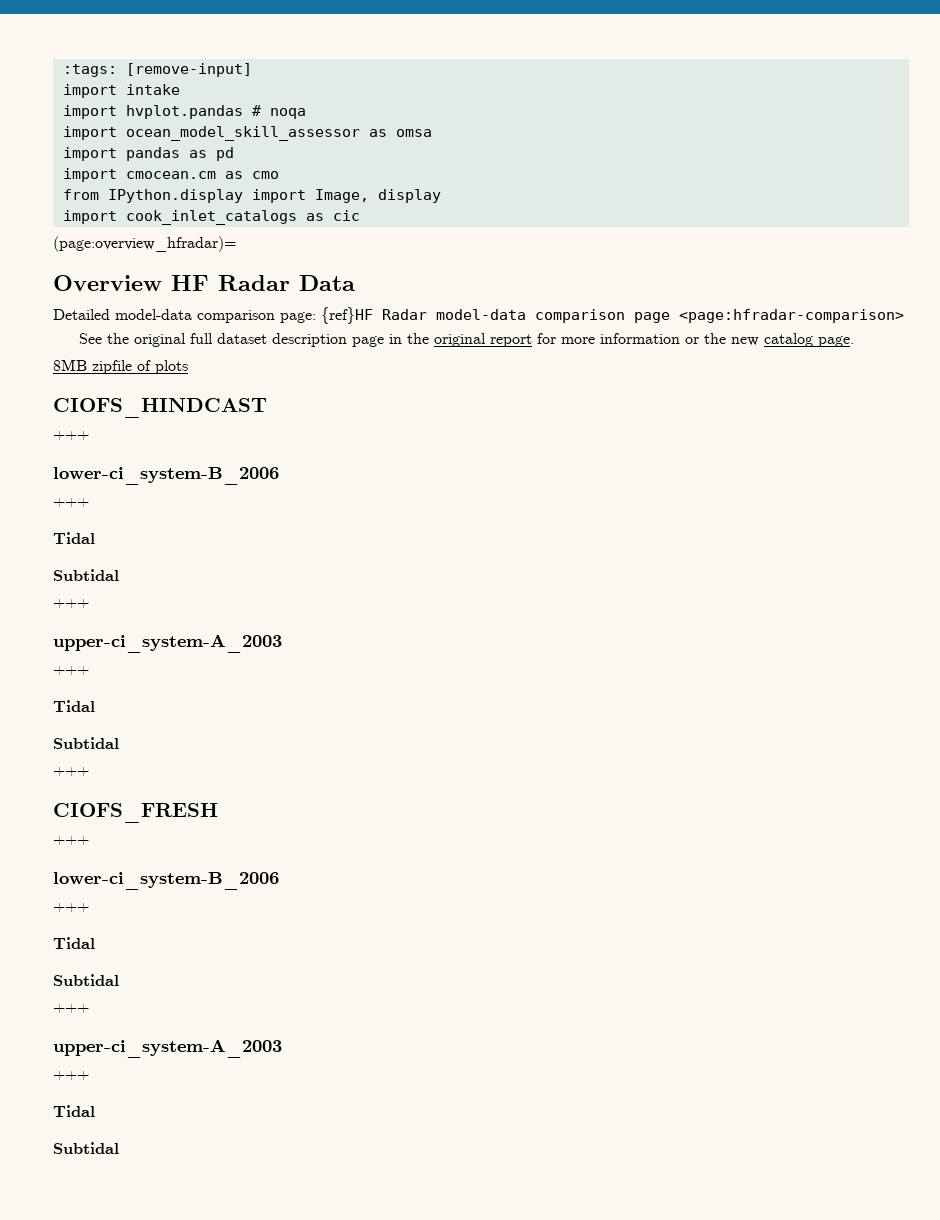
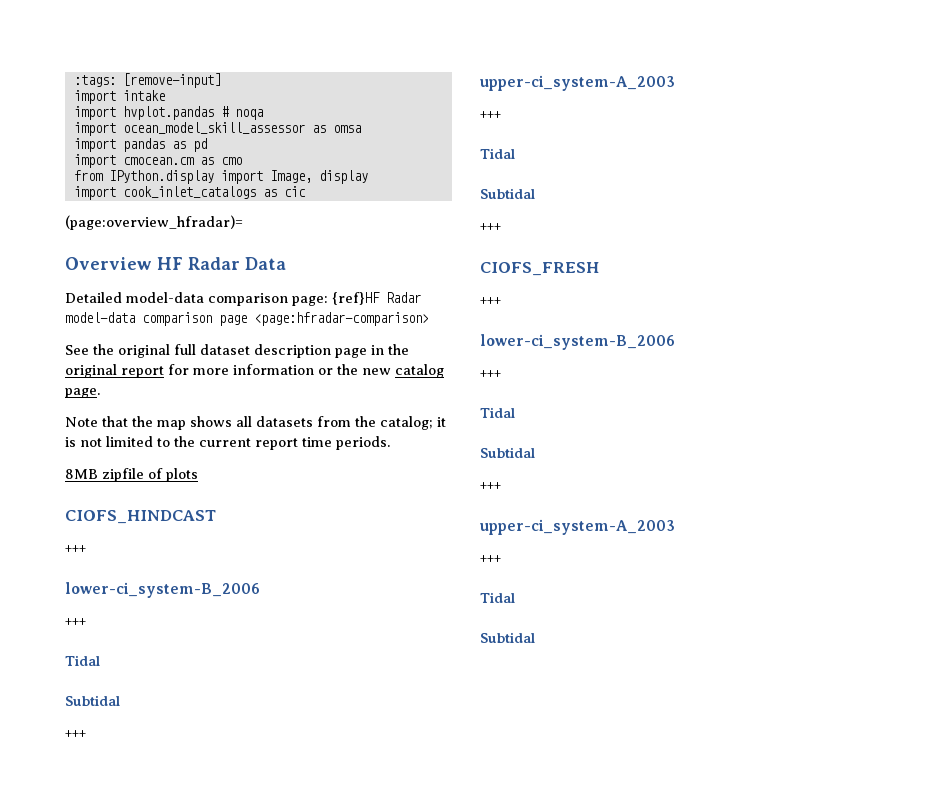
+ Note that the map shows all datasets from the catalog; it is not limited to the current report time periods.

